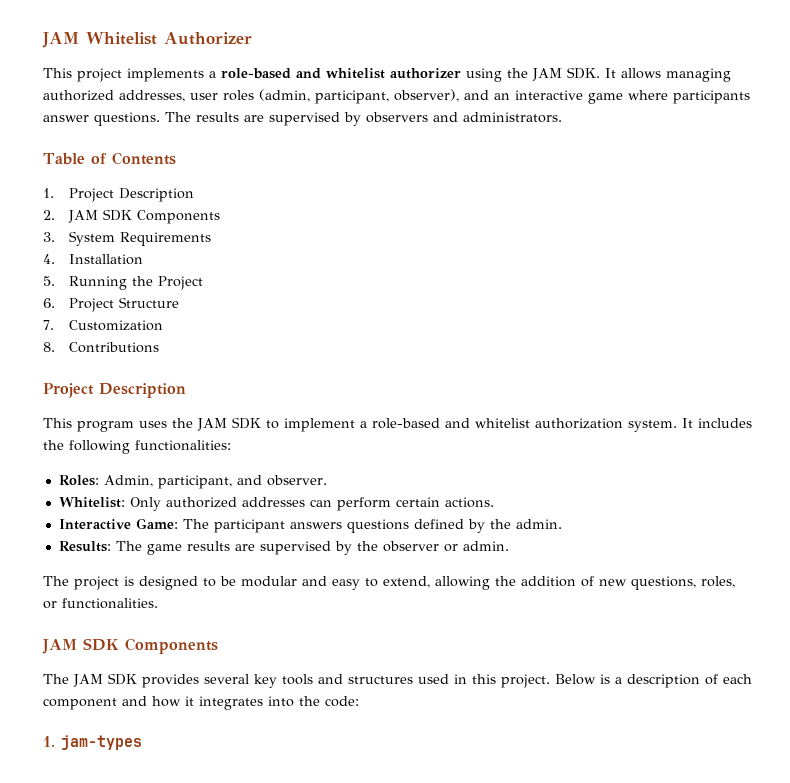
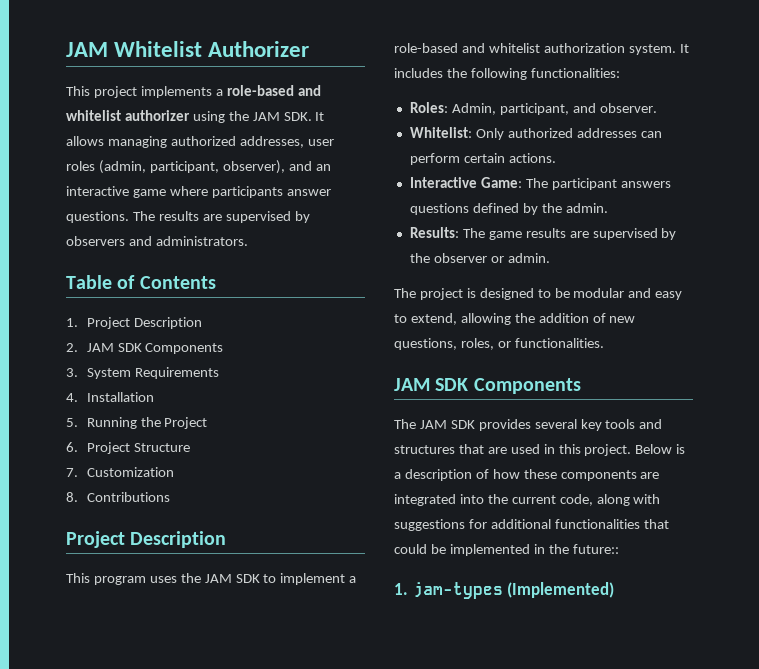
- The JAM SDK provides several key tools and structures used in this project.
+ The JAM SDK provides several key tools and structures that are used in this project.
- Below is a description of each component and how it integrates into the code:
+ Below is a description of how these components are integrated into the current code, along with suggestions for additional functionalities that could be implemented in the future::
- 1. jam-types
+ 1. jam-types (Implemented)

